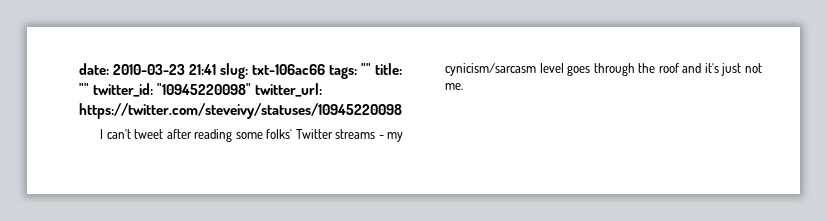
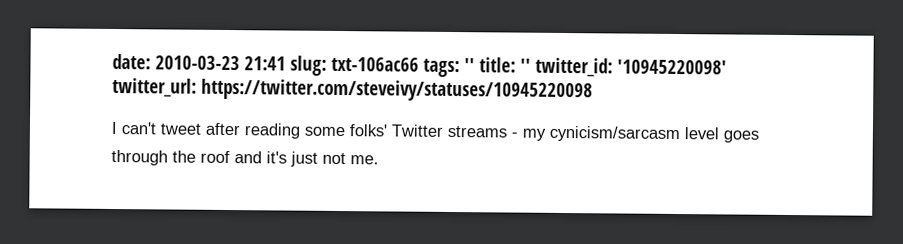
- date: 2010-03-23 21:41 slug: txt-106ac66 tags: "" title: "" twitter_id: "10945220098" twitter_url: https://twitter.com/steveivy/statuses/10945220098
+ date: 2010-03-23 21:41 slug: txt-106ac66 tags: '' title: '' twitter_id: '10945220098' twitter_url: https://twitter.com/steveivy/statuses/10945220098

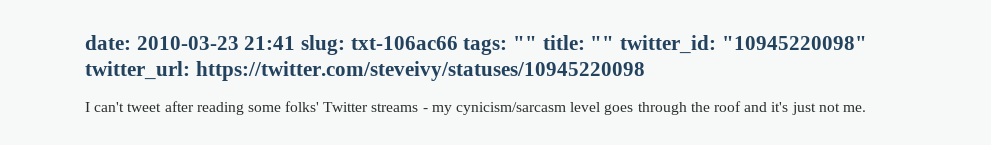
- date: 2010-03-23 21:41 slug: txt-106ac66 tags: '' title: '' twitter_id: '10945220098' twitter_url: https://twitter.com/steveivy/statuses/10945220098
+ date: 2010-03-23 21:41 slug: txt-106ac66 tags: "" title: "" twitter_id: "10945220098" twitter_url: https://twitter.com/steveivy/statuses/10945220098

